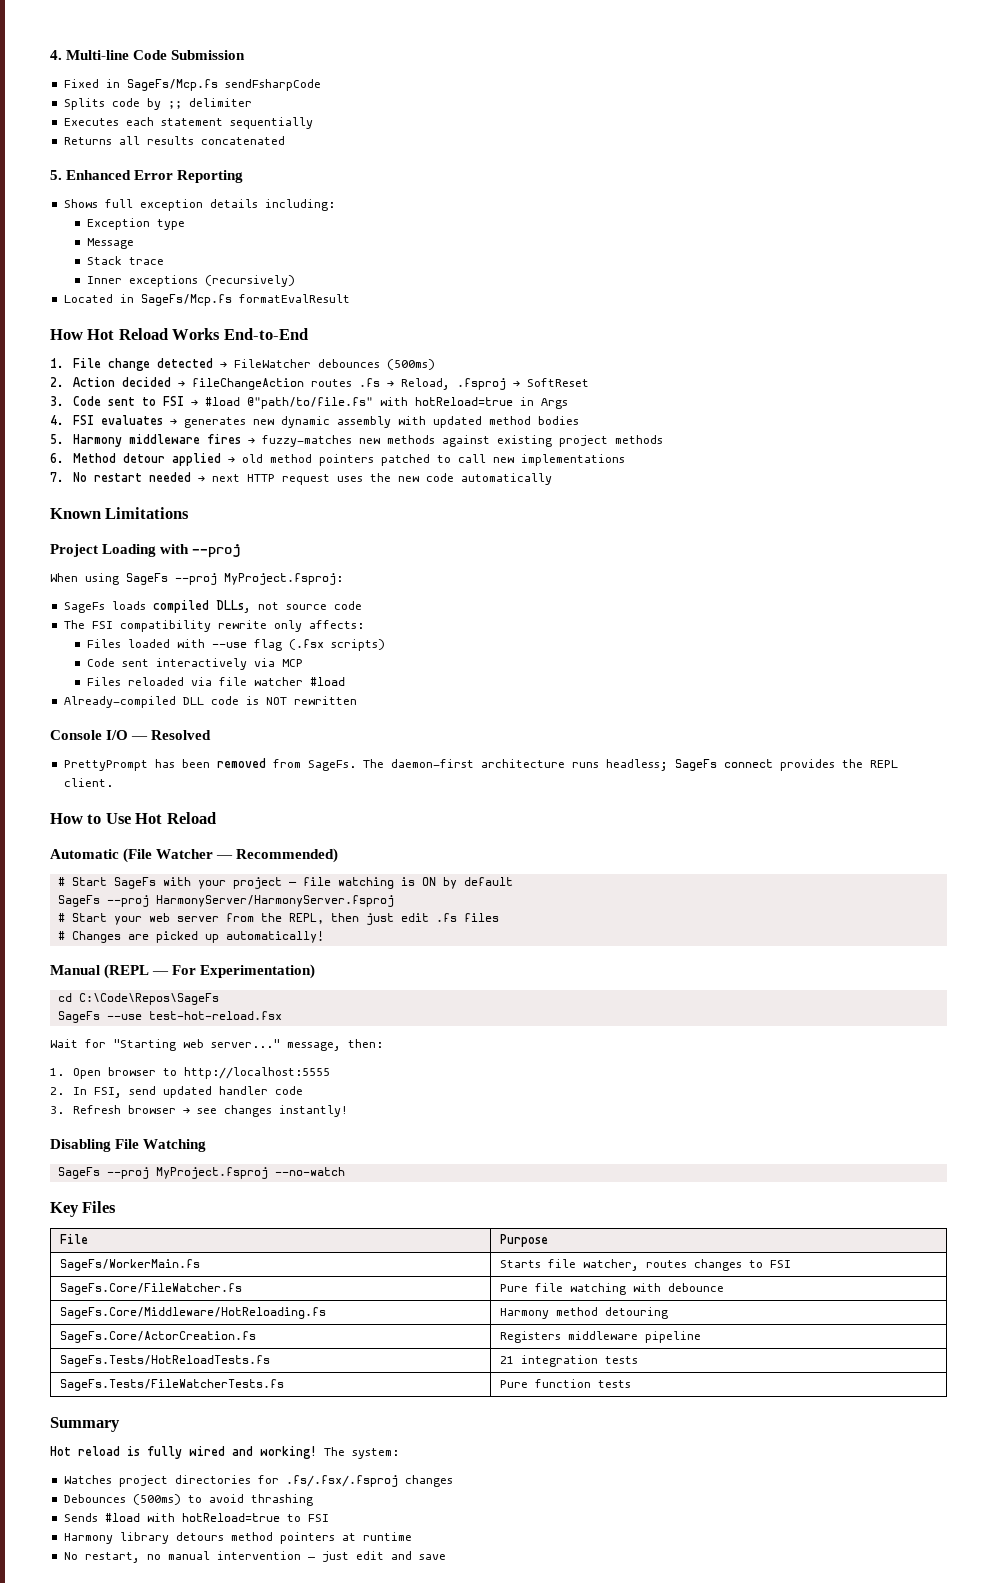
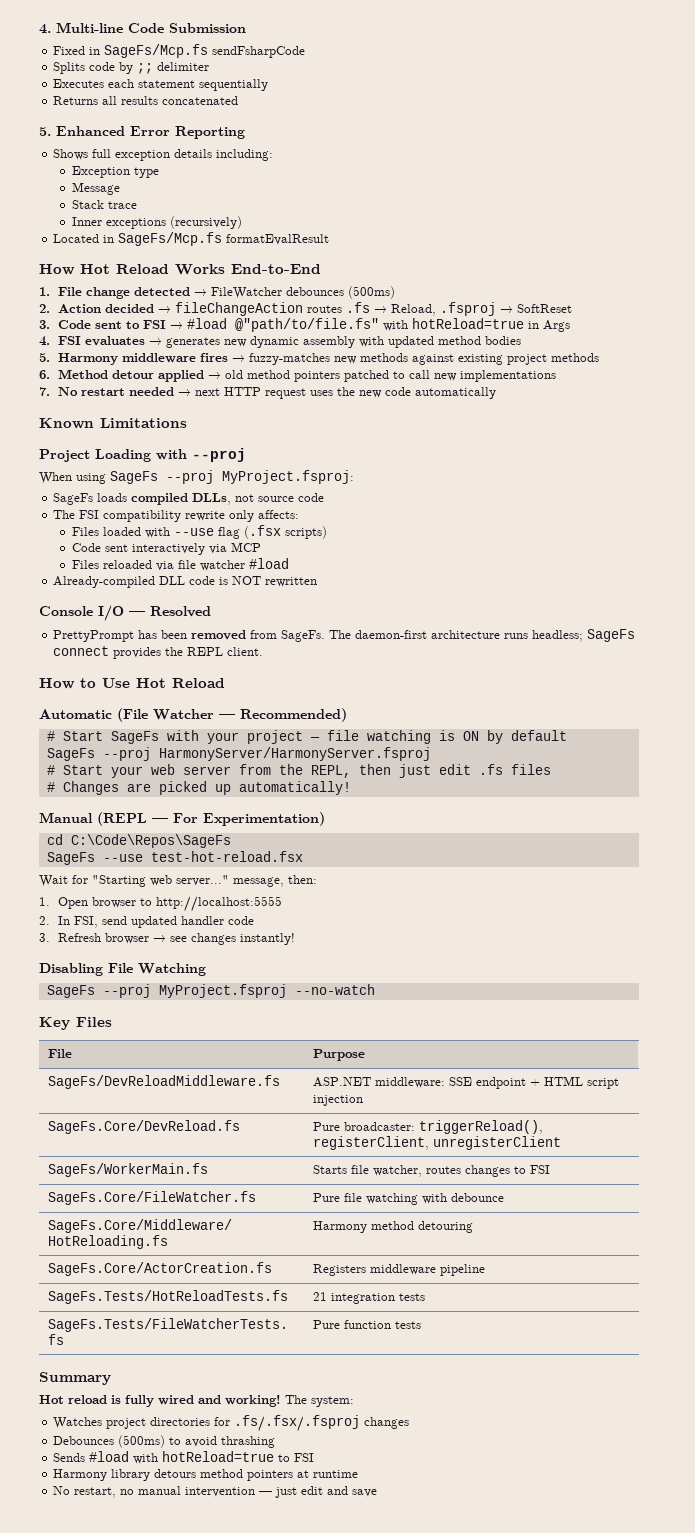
+ SageFs/DevReloadMiddleware.fs | ASP.NET middleware: SSE endpoint + HTML script injection
+ SageFs.Core/DevReload.fs | Pure broadcaster: triggerReload(), registerClient, unregisterClient

